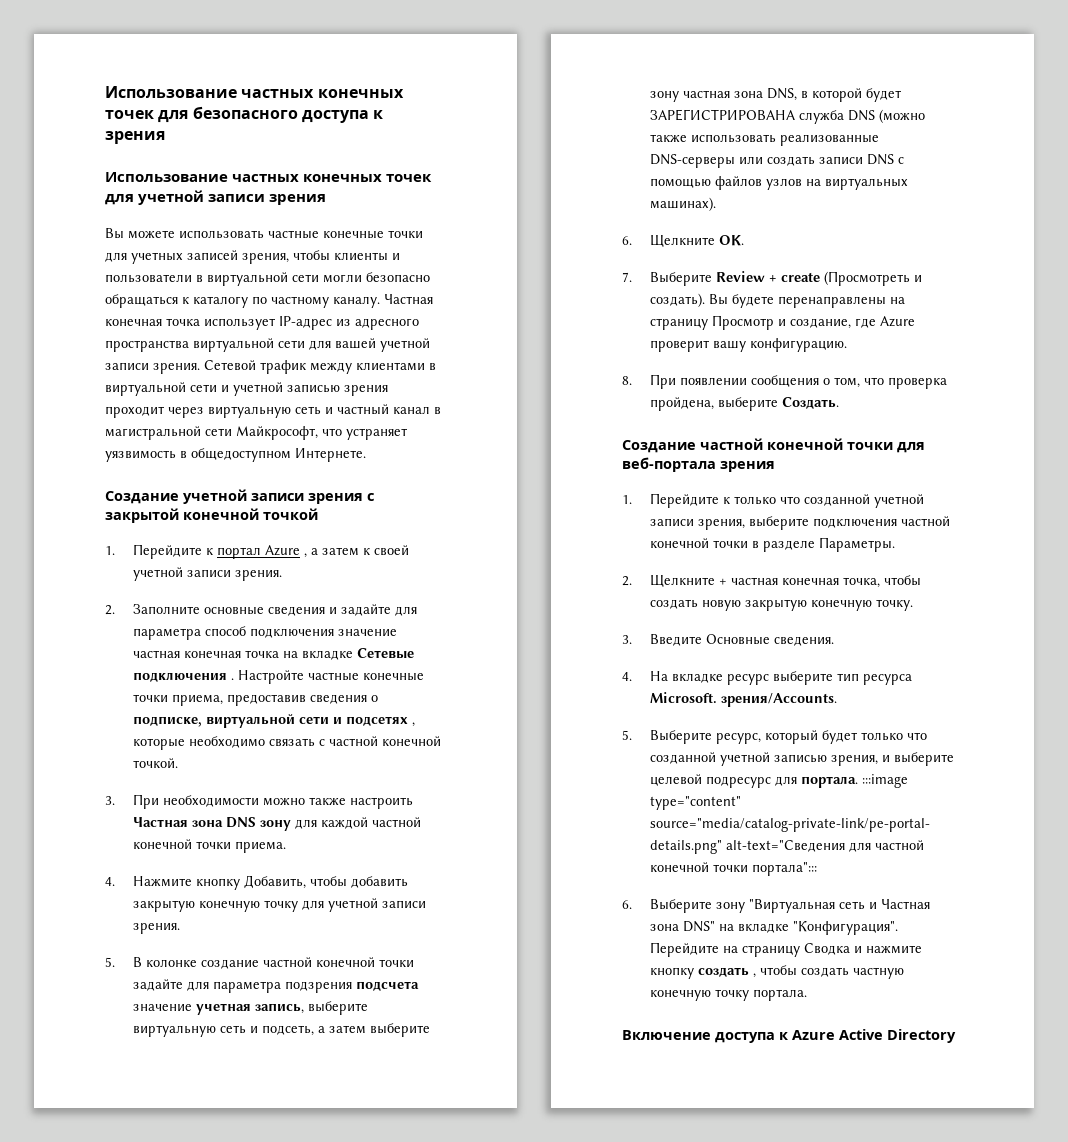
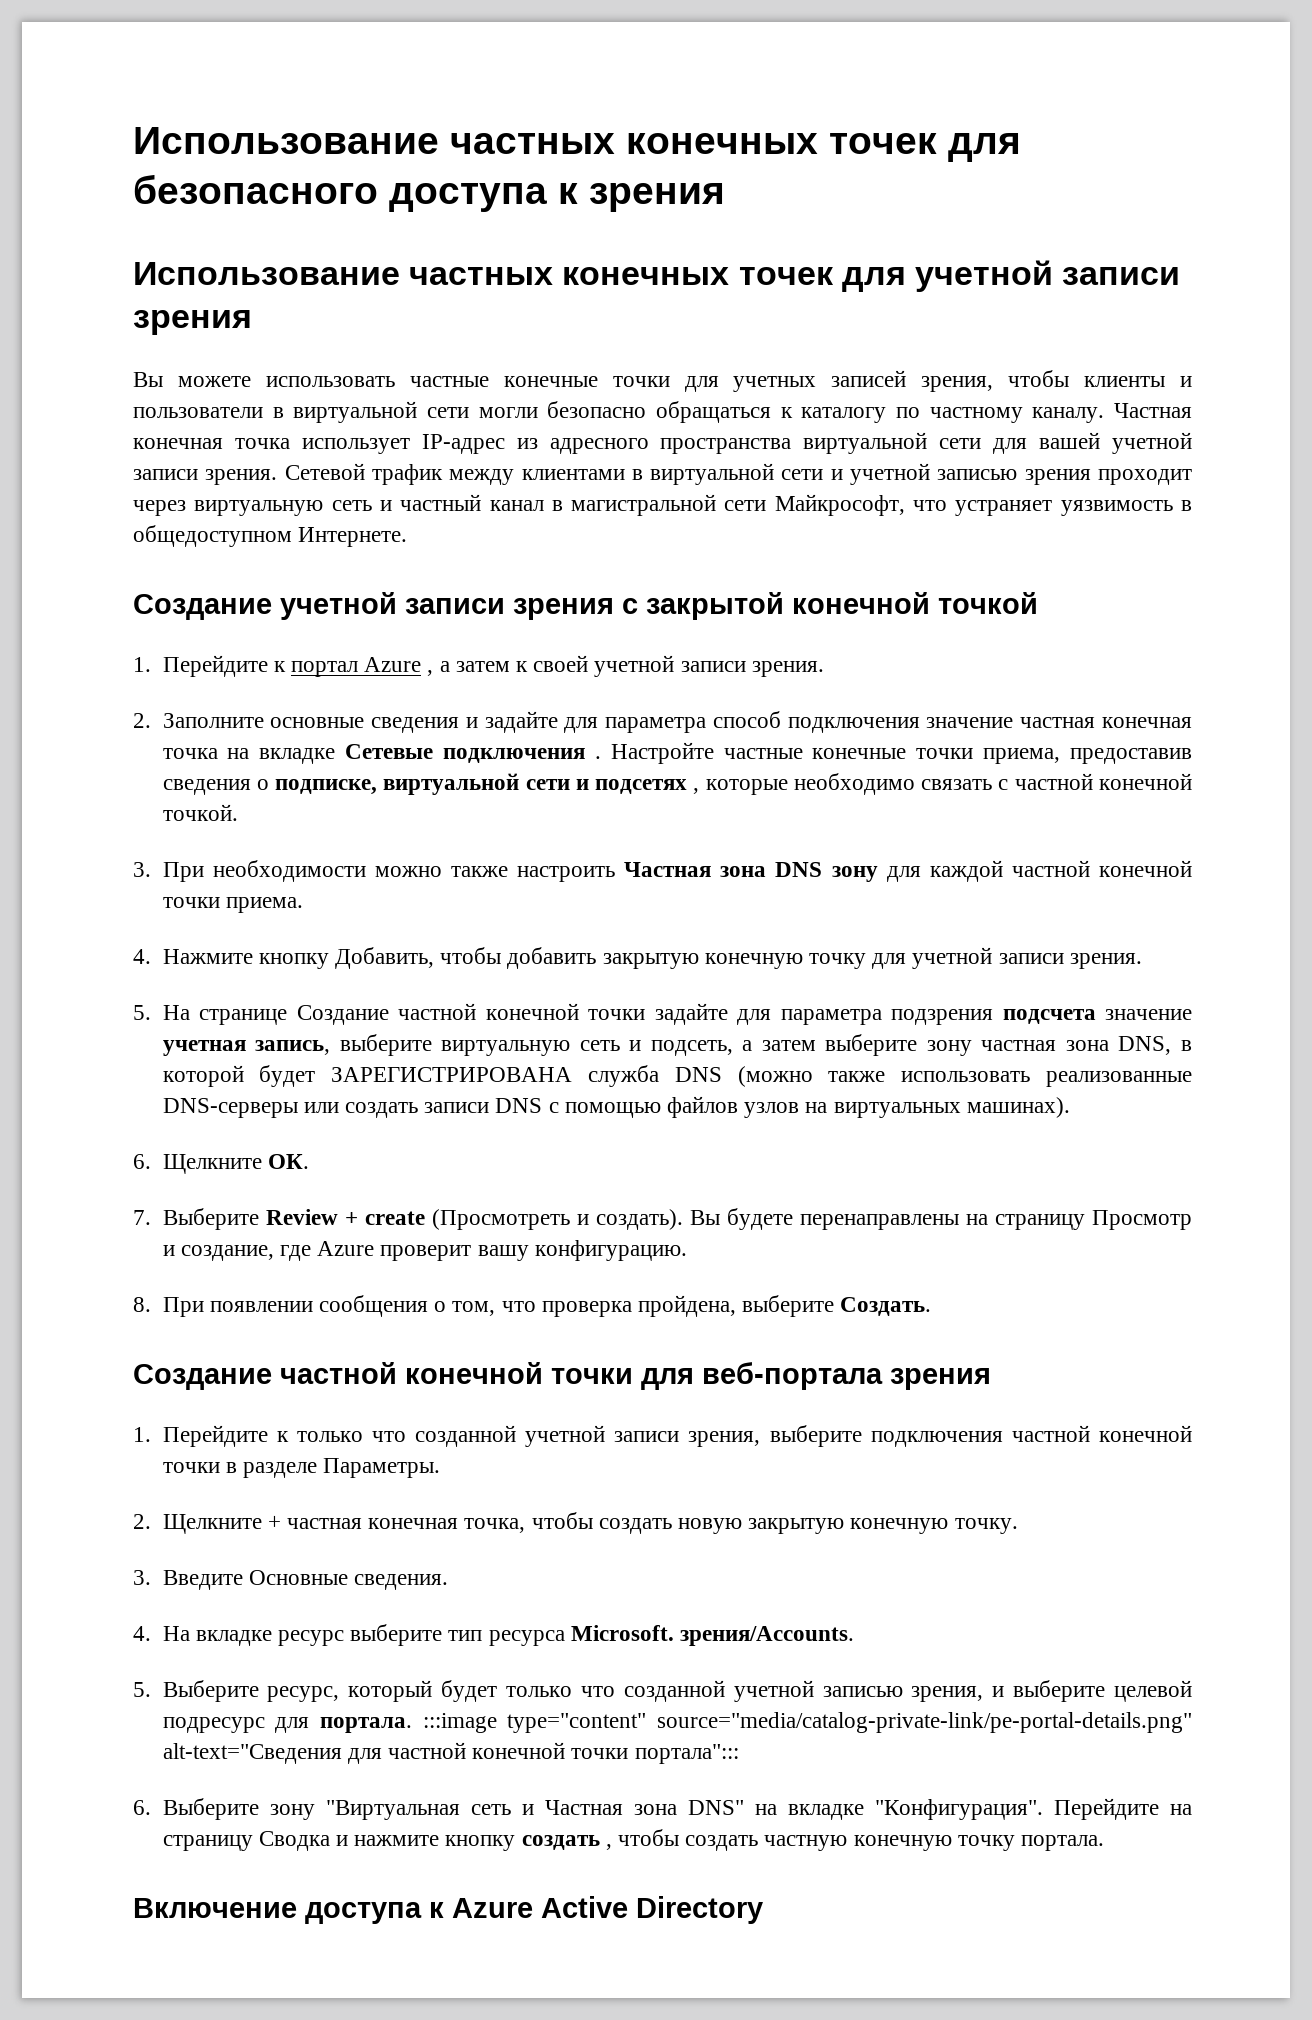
- 5. В колонке создание частной конечной точки задайте для параметра подзрения подсчета значение учетная запись, выберите виртуальную сеть и подсеть, а затем выберите зону частная зона DNS, в которой будет ЗАРЕГИСТРИРОВАНА служба DNS (можно также использовать реализованные DNS-серверы или создать записи DNS с помощью файлов узлов на виртуальных машинах).
+ 5. На странице Создание частной конечной точки задайте для параметра подзрения подсчета значение учетная запись, выберите виртуальную сеть и подсеть, а затем выберите зону частная зона DNS, в которой будет ЗАРЕГИСТРИРОВАНА служба DNS (можно также использовать реализованные DNS-серверы или создать записи DNS с помощью файлов узлов на виртуальных машинах).

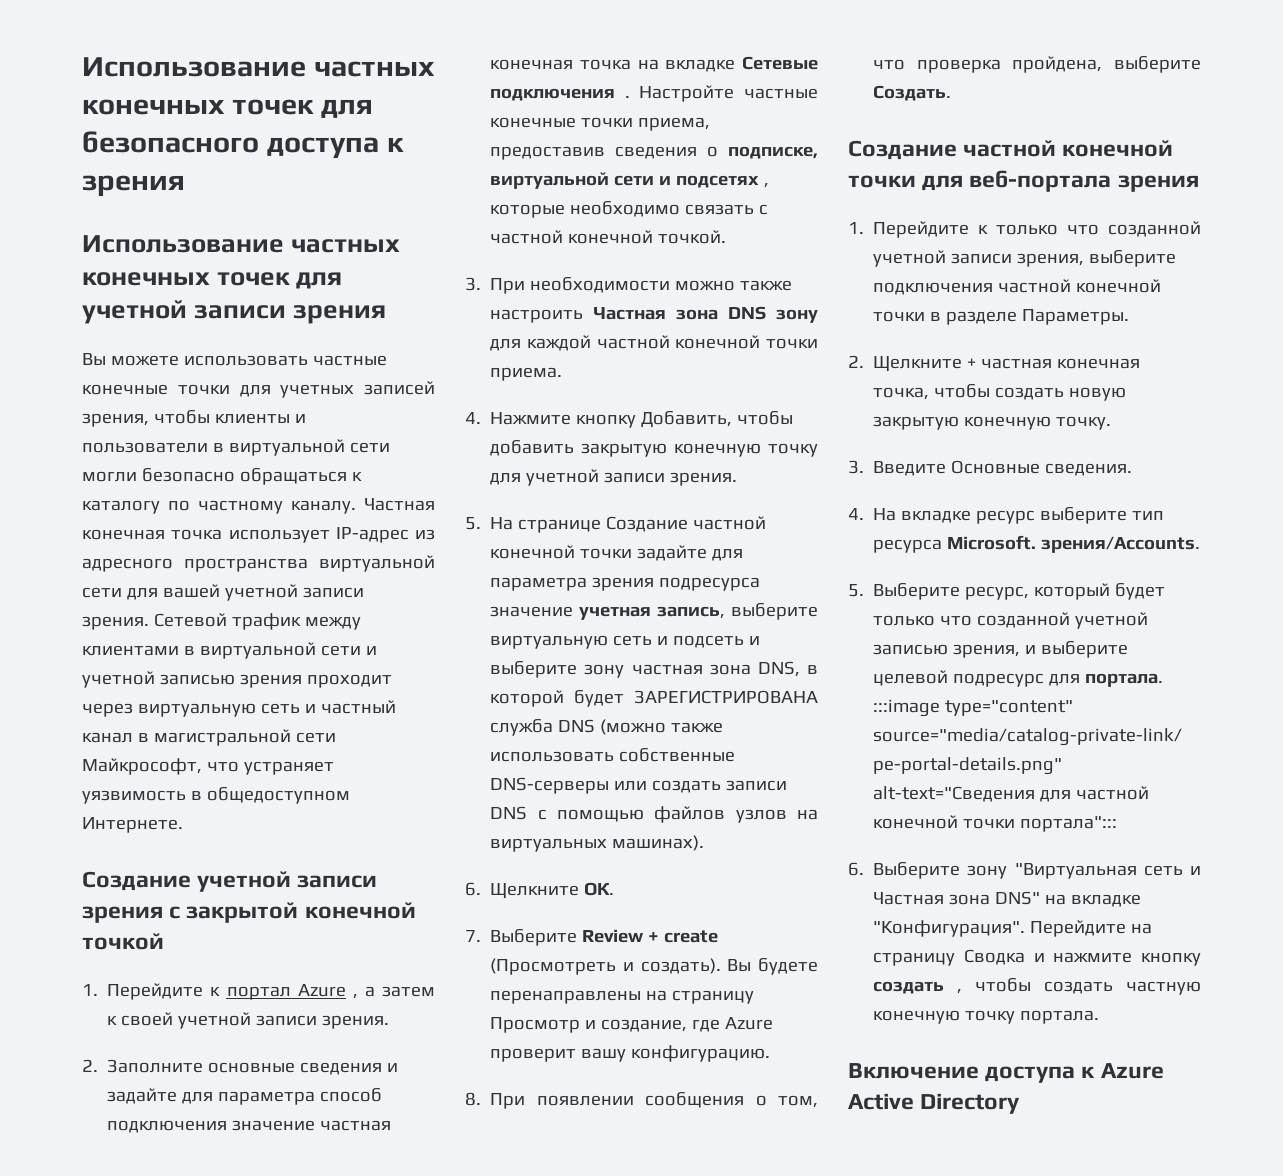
- 5. На странице Создание частной конечной точки задайте для параметра подзрения подсчета значение учетная запись, выберите виртуальную сеть и подсеть, а затем выберите зону частная зона DNS, в которой будет ЗАРЕГИСТРИРОВАНА служба DNS (можно также использовать реализованные DNS-серверы или создать записи DNS с помощью файлов узлов на виртуальных машинах).
+ 5. На странице Создание частной конечной точки задайте для параметра зрения подресурса значение учетная запись, выберите виртуальную сеть и подсеть и выберите зону частная зона DNS, в которой будет ЗАРЕГИСТРИРОВАНА служба DNS (можно также использовать собственные DNS-серверы или создать записи DNS с помощью файлов узлов на виртуальных машинах).

